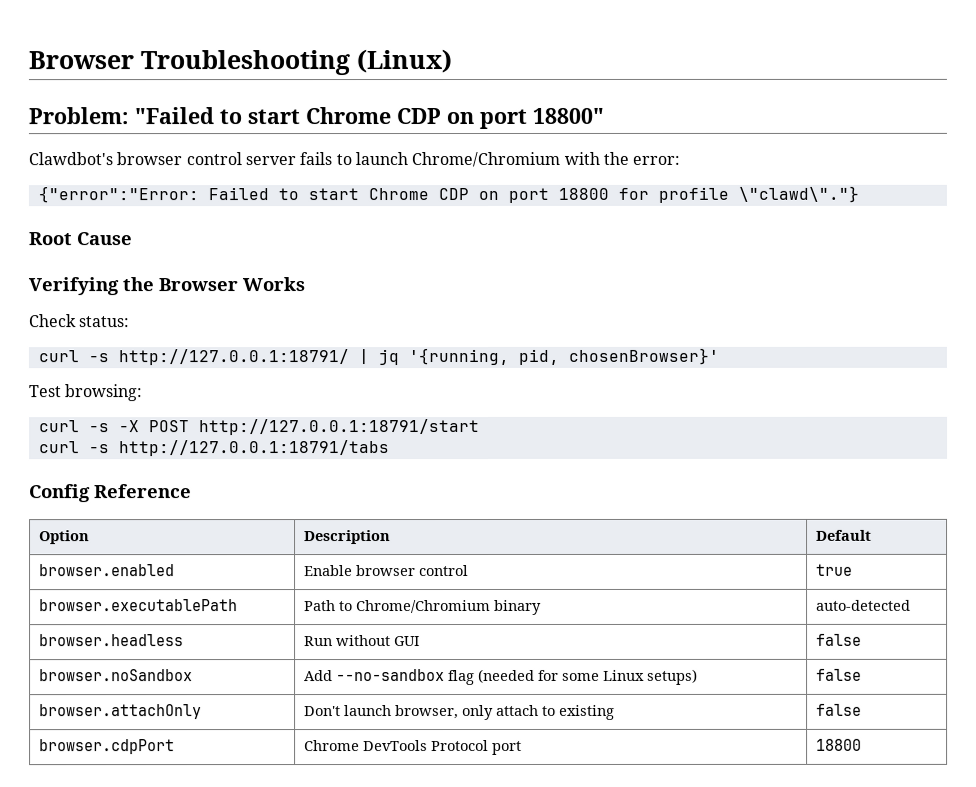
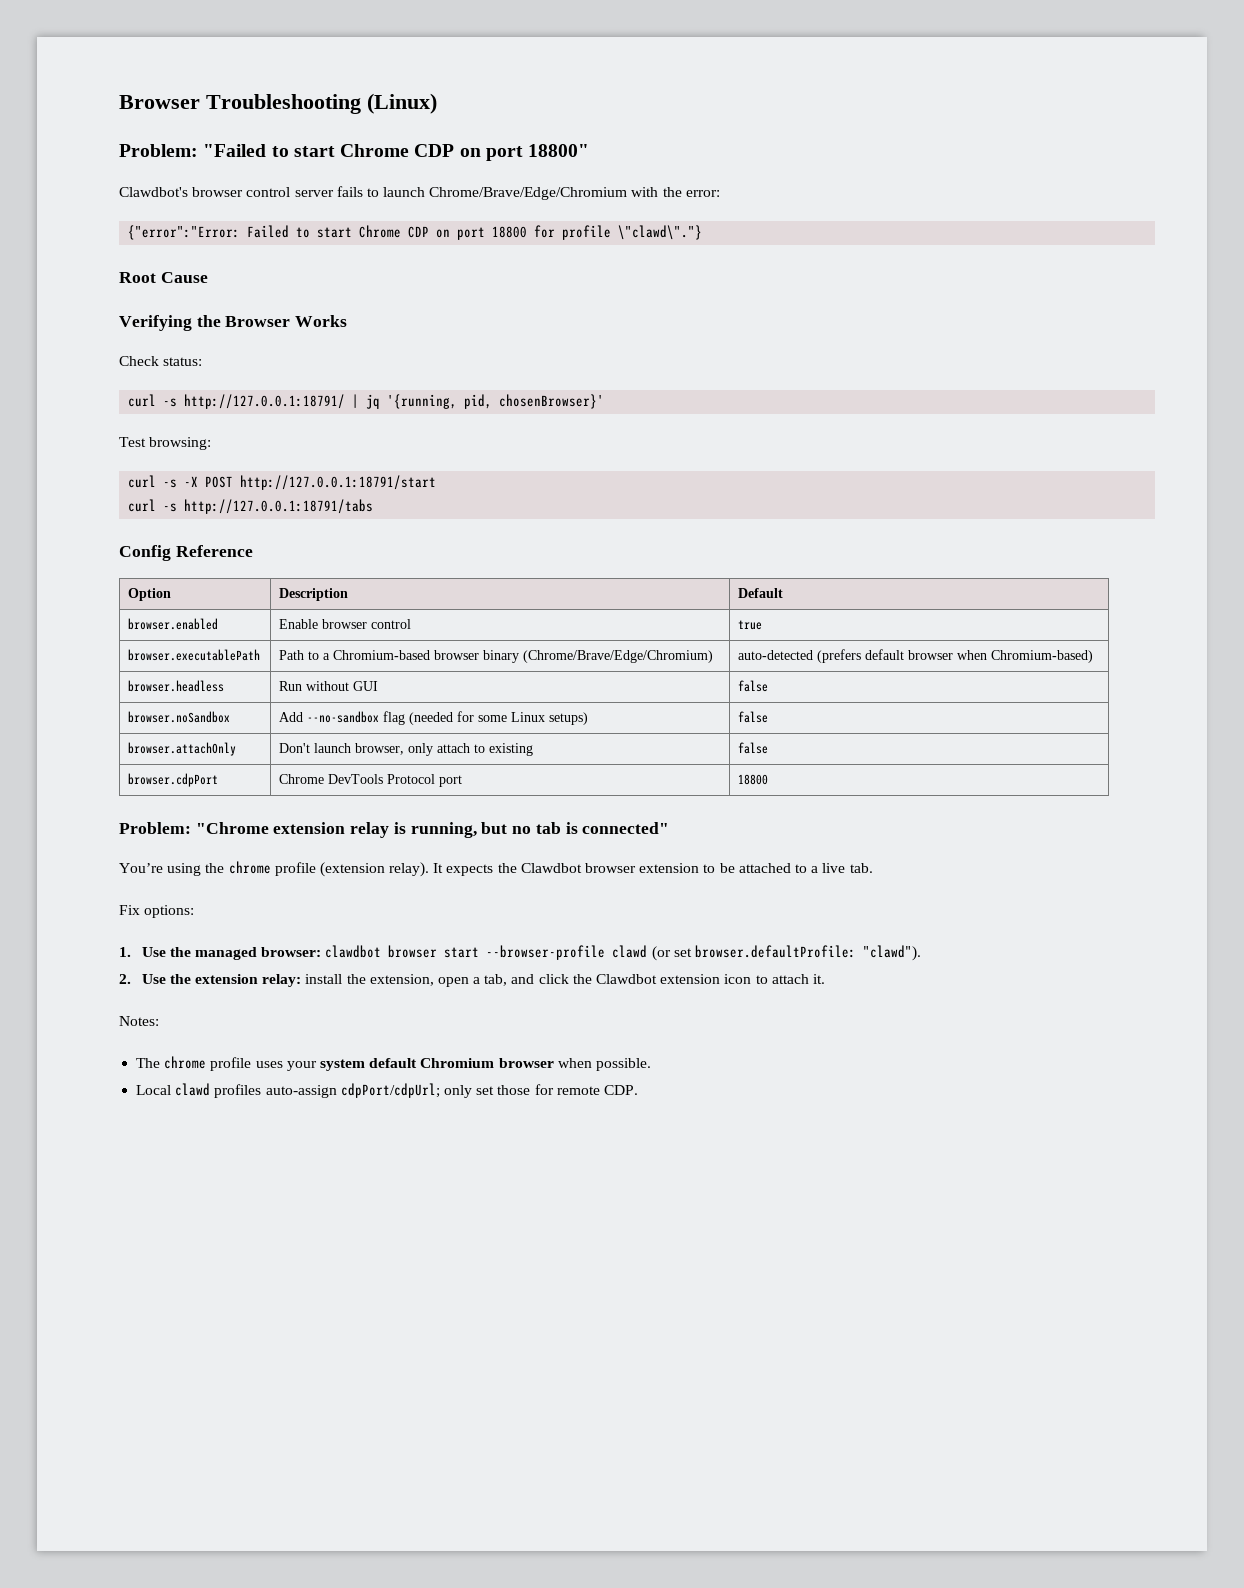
- Clawdbot's browser control server fails to launch Chrome/Chromium with the error:
+ Clawdbot's browser control server fails to launch Chrome/Brave/Edge/Chromium with the error:
- browser.executablePath | Path to Chrome/Chromium binary | auto-detected
+ browser.executablePath | Path to a Chromium-based browser binary (Chrome/Brave/Edge/Chromium) | auto-detected (prefers default browser when Chromium-based)
+ Problem: "Chrome extension relay is running, but no tab is connected"
+ You’re using the chrome profile (extension relay). It expects the Clawdbot browser extension to be attached to a live tab.
+ Fix options:
+ 1. Use the managed browser: clawdbot browser start --browser-profile clawd (or set browser.defaultProfile: "clawd").
+ 2. Use the extension relay: install the extension, open a tab, and click the Clawdbot extension icon to attach it.
+ Notes:
+ The chrome profile uses your system default Chromium browser when possible.
+ Local clawd profiles auto-assign cdpPort/cdpUrl; only set those for remote CDP.

